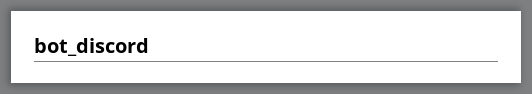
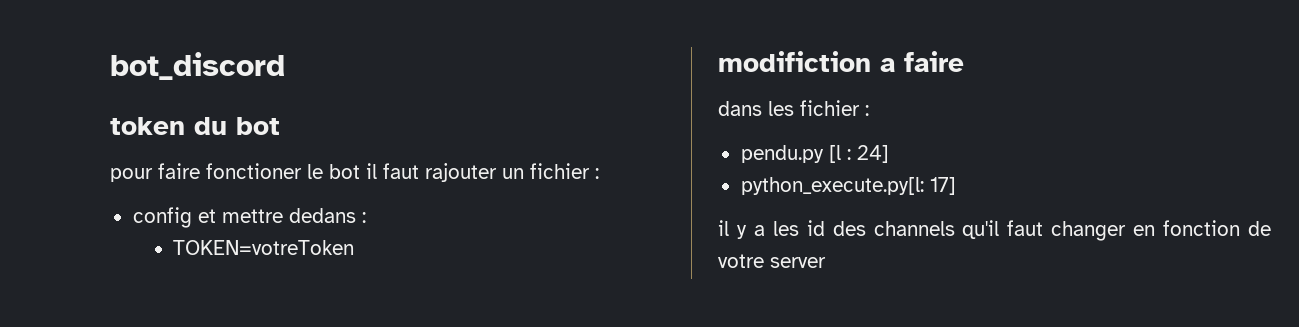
+ token du bot
+ pour faire fonctioner le bot il faut rajouter un fichier :
+ config et mettre dedans :
+ TOKEN=votreToken
+ modifiction a faire
+ dans les fichier :
+ pendu.py [l : 24]
+ python_execute.py[l: 17]
+ il y a les id des channels qu'il faut changer en fonction de votre server

